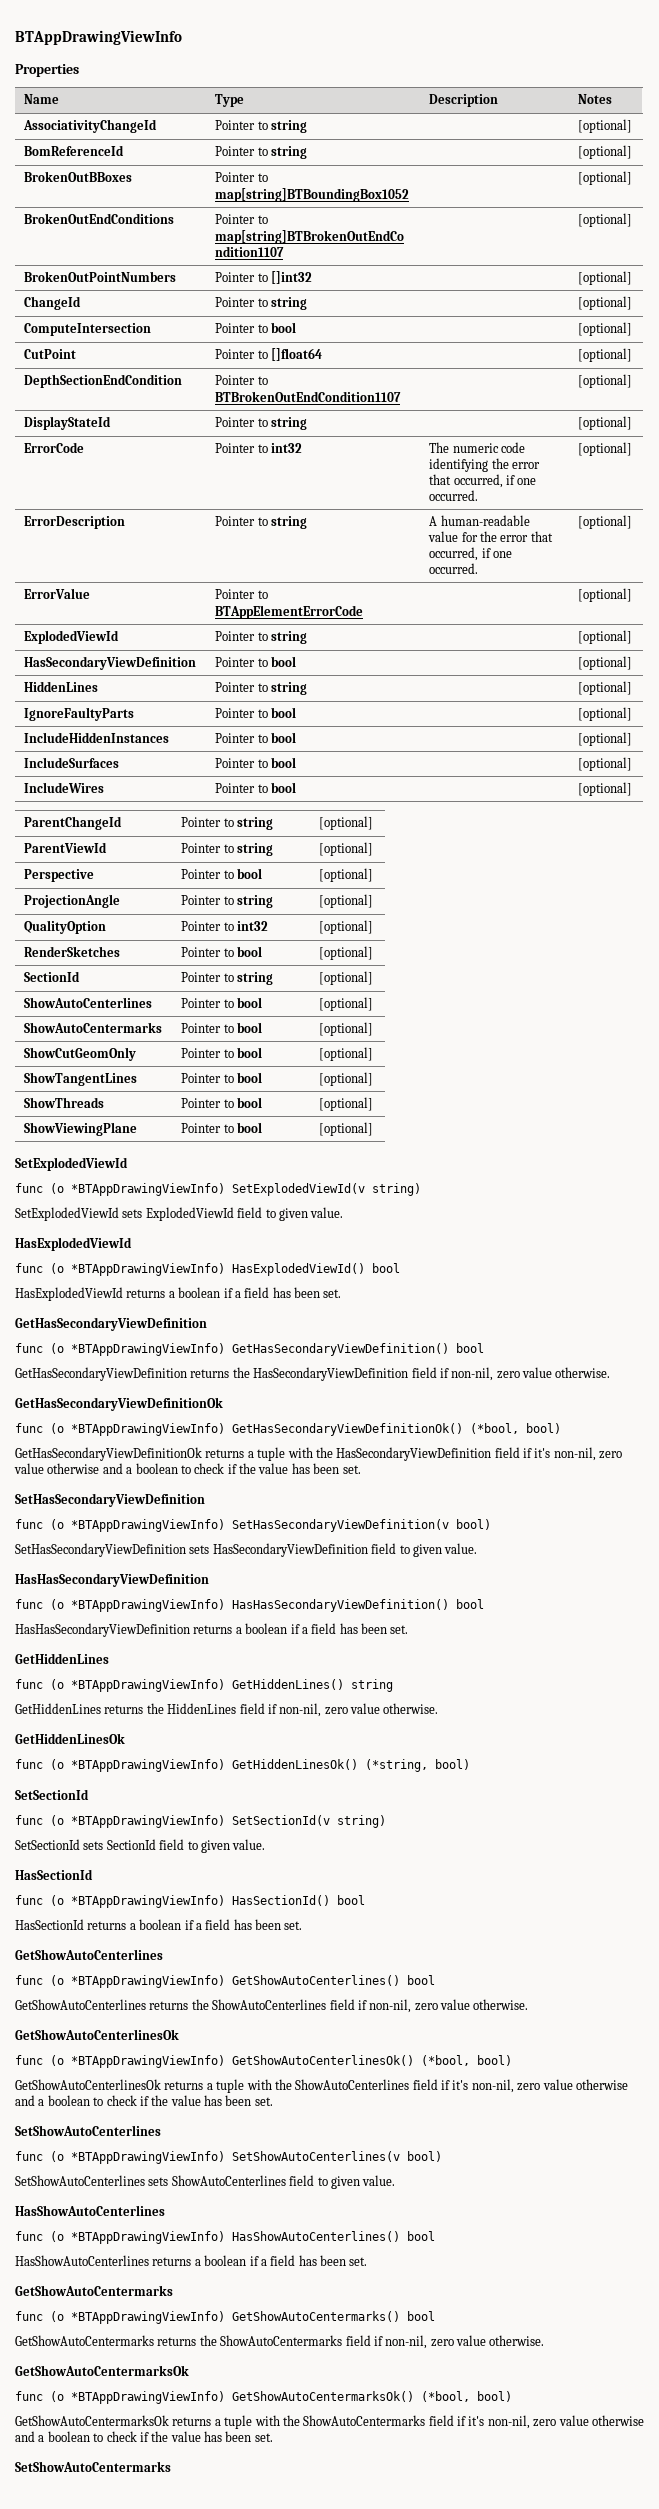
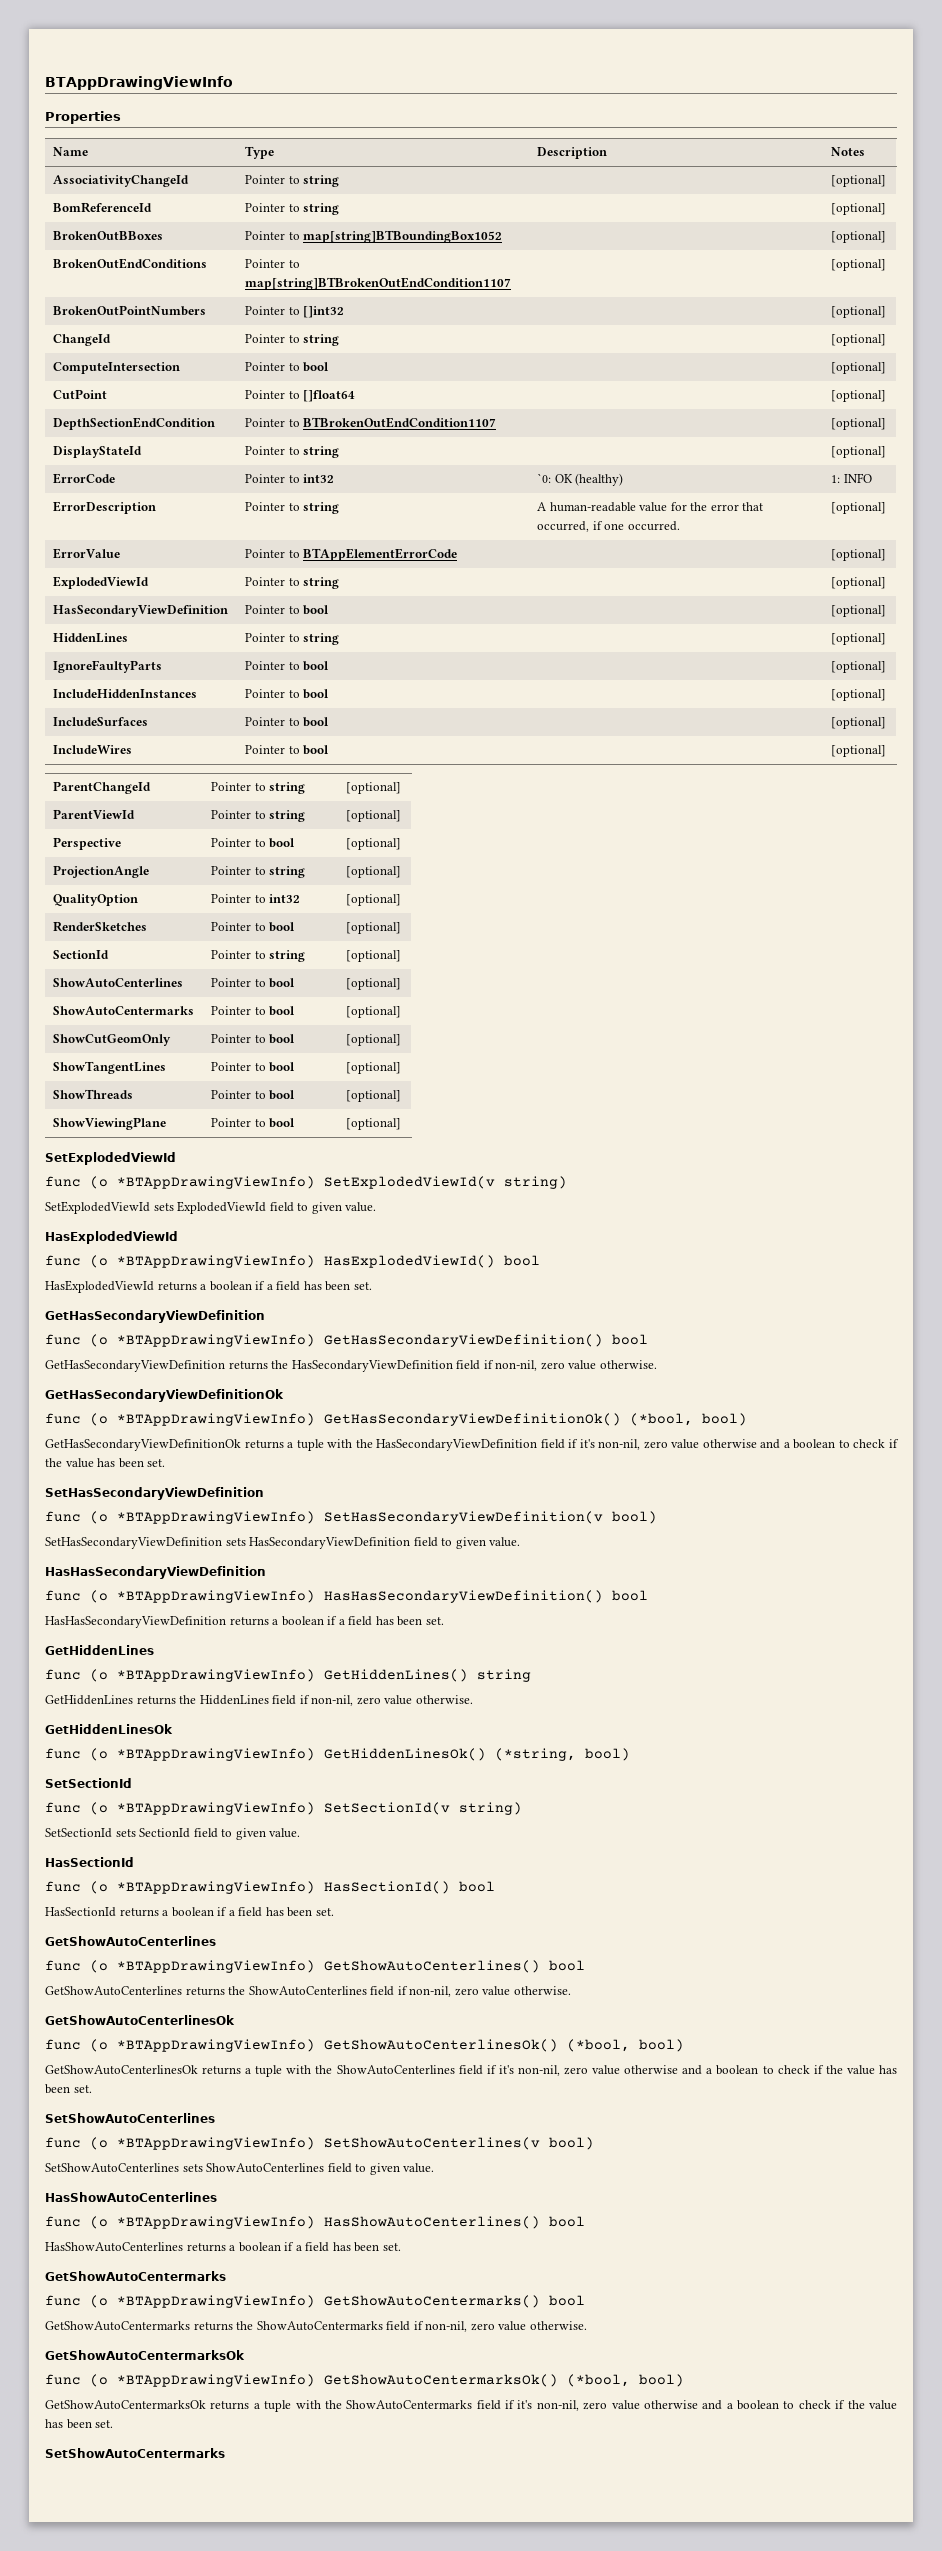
- ErrorCode | Pointer to int32 | The numeric code identifying the error that occurred, if one occurred. | [optional]
+ ErrorCode | Pointer to int32 | `0: OK (healthy) | 1: INFO

